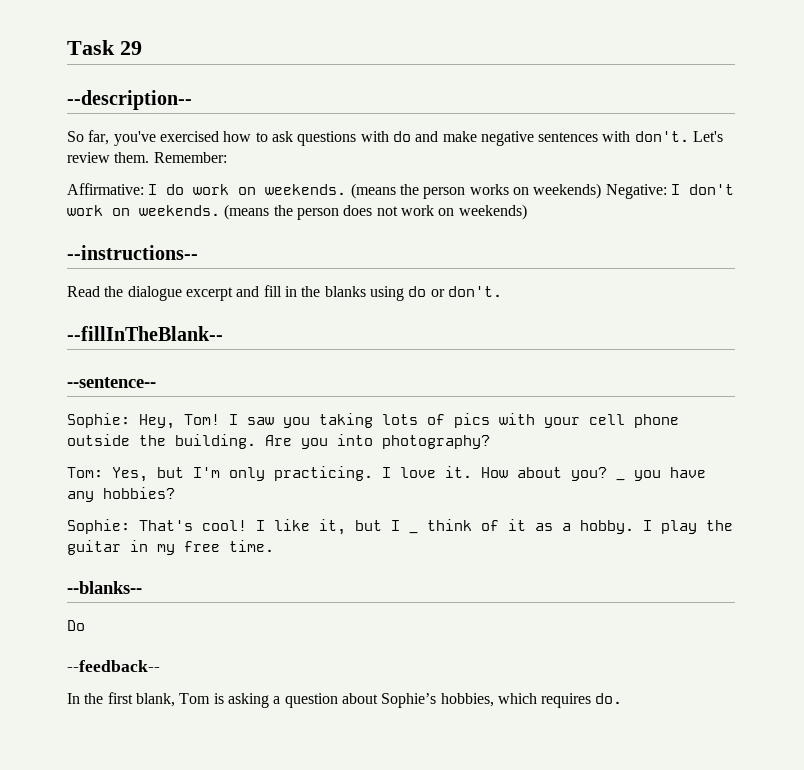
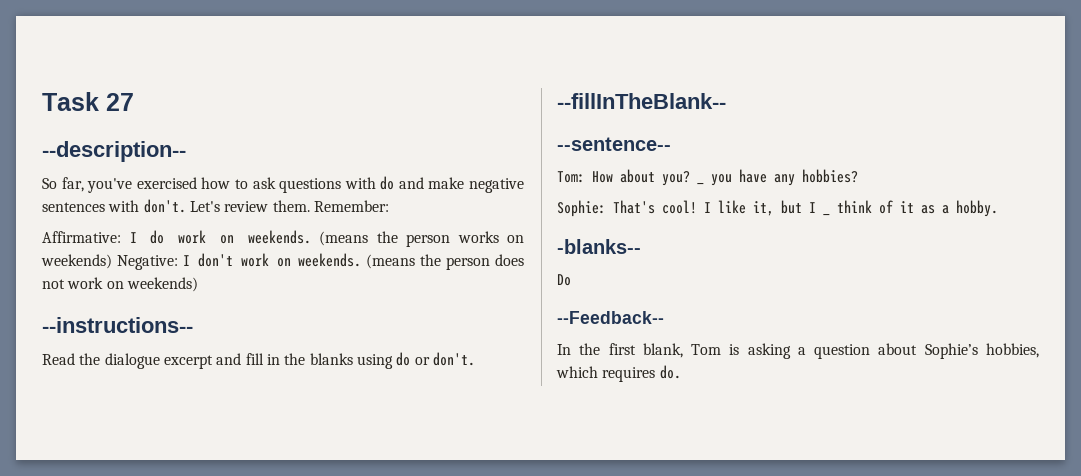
- Task 29
+ Task 27
- Sophie: Hey, Tom! I saw you taking lots of pics with your cell phone outside the building. Are you into photography?
- Tom: Yes, but I'm only practicing. I love it. How about you?
+ Tom: How about you?
- I like it, but I _ think of it as a hobby. I play the guitar in my free time.
- --blanks--
+ I like it, but I _ think of it as a hobby.
+ -blanks--
- --feedback--
+ --Feedback--

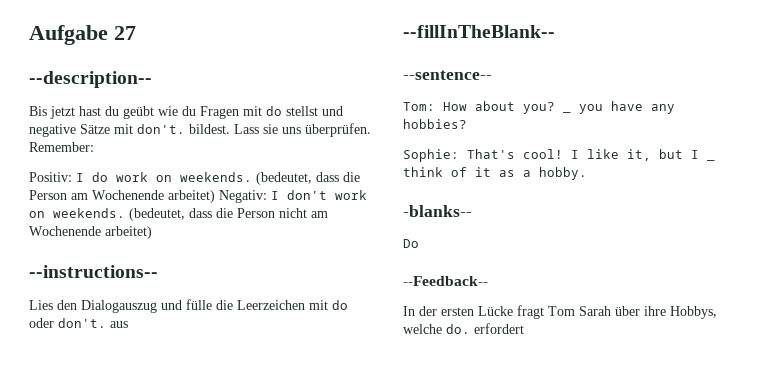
- Task 27
+ Aufgabe 27
- So far, you've exercised how to ask questions with do and make negative sentences with don't. Let's review them.
+ Bis jetzt hast du geübt wie du Fragen mit do stellst und negative Sätze mit don't. bildest. Lass sie uns überprüfen.
- Affirmative: I do work on weekends.
+ Positiv: I do work on weekends.
- (means the person works on weekends) Negative: I don't work on weekends.
+ (bedeutet, dass die Person am Wochenende arbeitet) Negativ: I don't work on weekends.
- (means the person does not work on weekends)
+ (bedeutet, dass die Person nicht am Wochenende arbeitet)
  --instructions--
- Read the dialogue excerpt and fill in the blanks using do or don't.
+ Lies den Dialogauszug und fülle die Leerzeichen mit do oder don't. aus
- In the first blank, Tom is asking a question about Sophie’s hobbies, which requires do.
+ In der ersten Lücke fragt Tom Sarah über ihre Hobbys, welche do. erfordert

